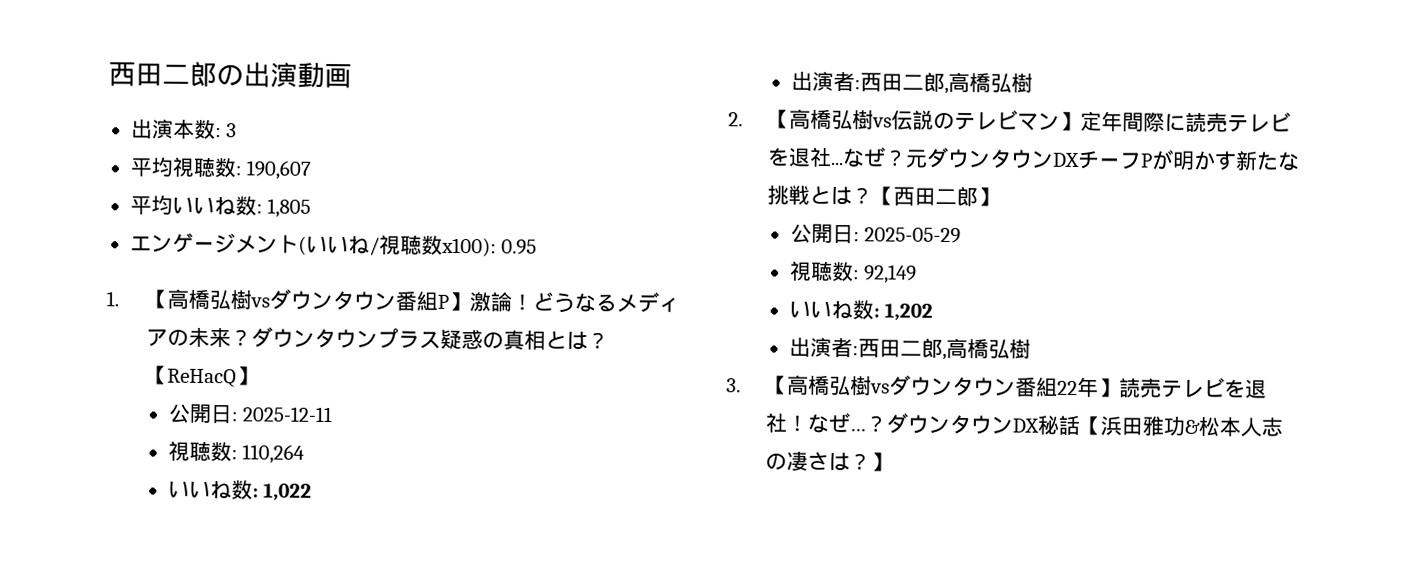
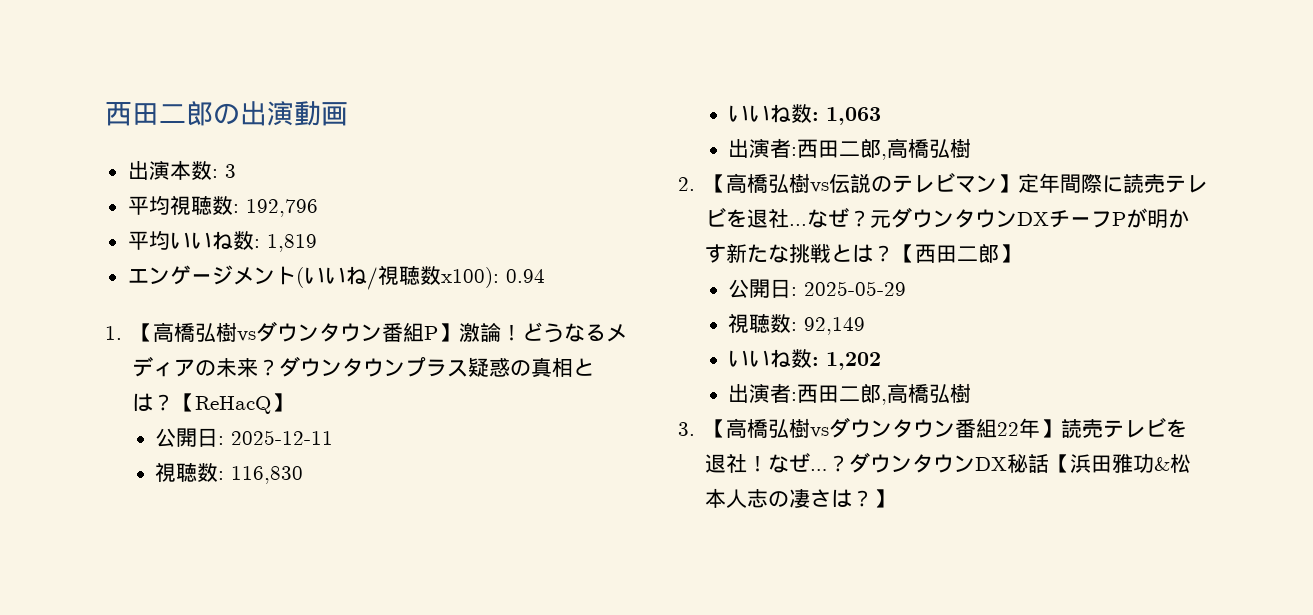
- 平均視聴数: 190,607
+ 平均視聴数: 192,796
- 平均いいね数: 1,805
+ 平均いいね数: 1,819
- エンゲージメント(いいね/視聴数x100): 0.95
+ エンゲージメント(いいね/視聴数x100): 0.94
- 視聴数: 110,264
- いいね数: 1,022
+ 視聴数: 116,830
+ いいね数: 1,063

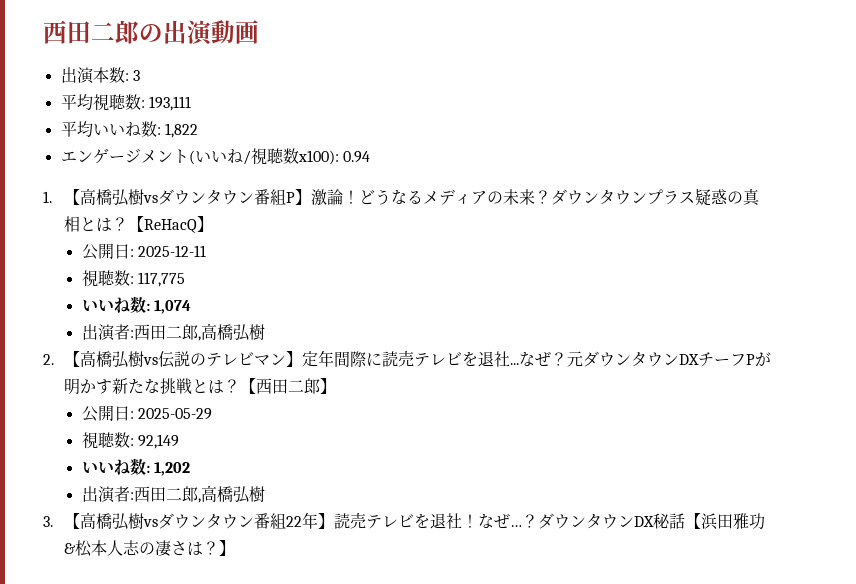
- 平均視聴数: 192,796
+ 平均視聴数: 193,111
- 平均いいね数: 1,819
+ 平均いいね数: 1,822
- 視聴数: 116,830
- いいね数: 1,063
+ 視聴数: 117,775
+ いいね数: 1,074

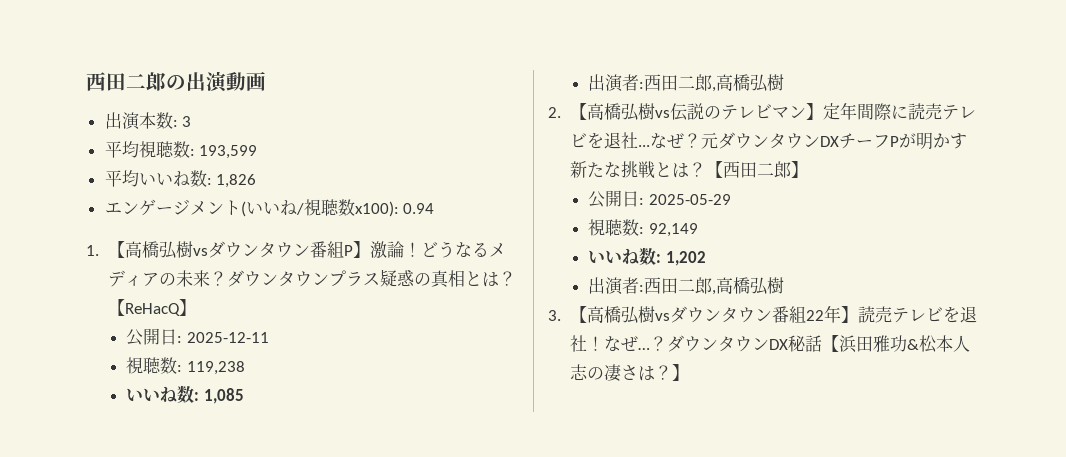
- 平均視聴数: 193,111
+ 平均視聴数: 193,599
- 平均いいね数: 1,822
+ 平均いいね数: 1,826
- 視聴数: 117,775
- いいね数: 1,074
+ 視聴数: 119,238
+ いいね数: 1,085

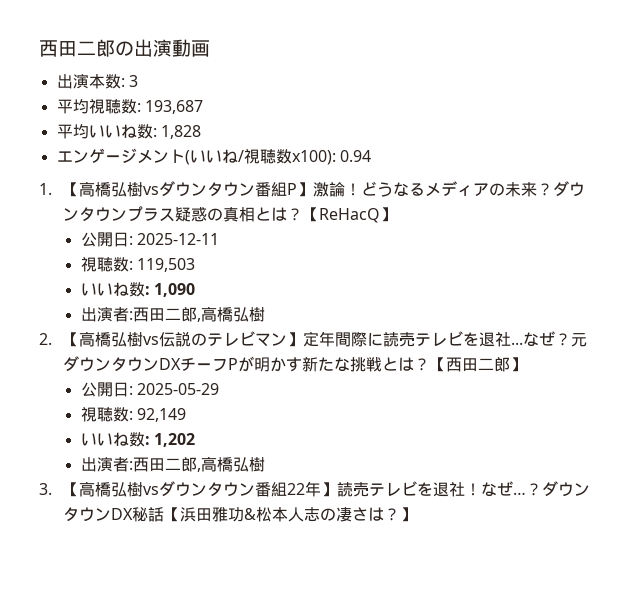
- 平均視聴数: 193,599
+ 平均視聴数: 193,687
- 平均いいね数: 1,826
+ 平均いいね数: 1,828
- 視聴数: 119,238
- いいね数: 1,085
+ 視聴数: 119,503
+ いいね数: 1,090

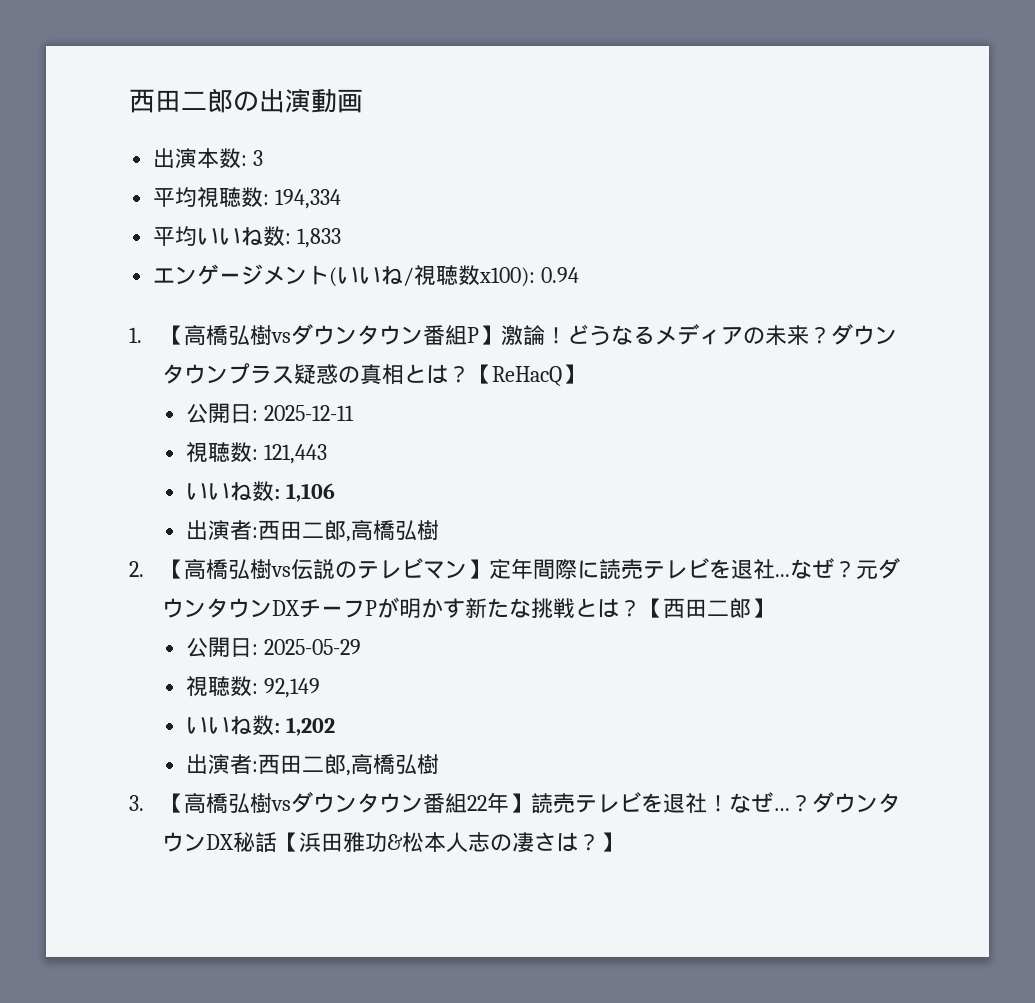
- 平均視聴数: 193,687
+ 平均視聴数: 194,334
- 平均いいね数: 1,828
+ 平均いいね数: 1,833
- 視聴数: 119,503
- いいね数: 1,090
+ 視聴数: 121,443
+ いいね数: 1,106

